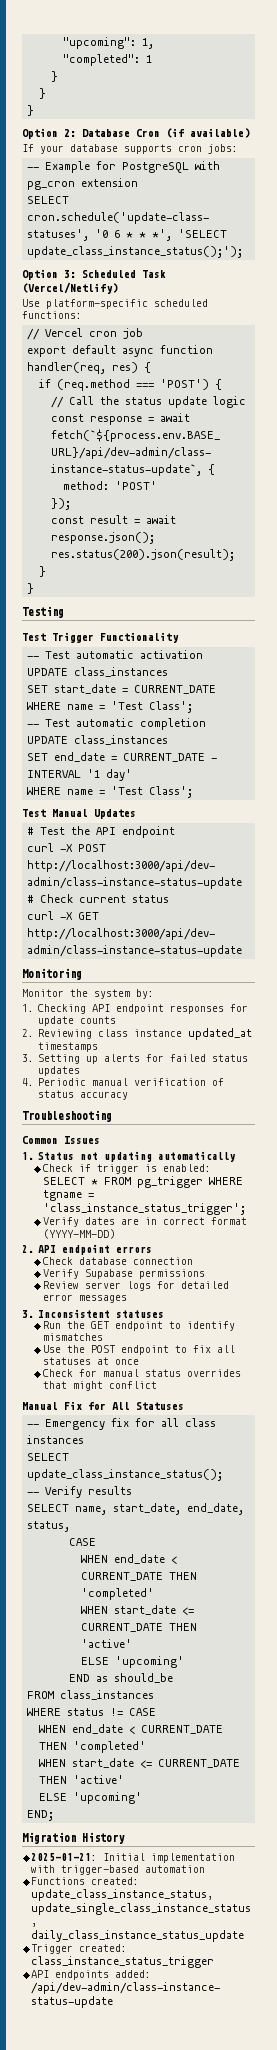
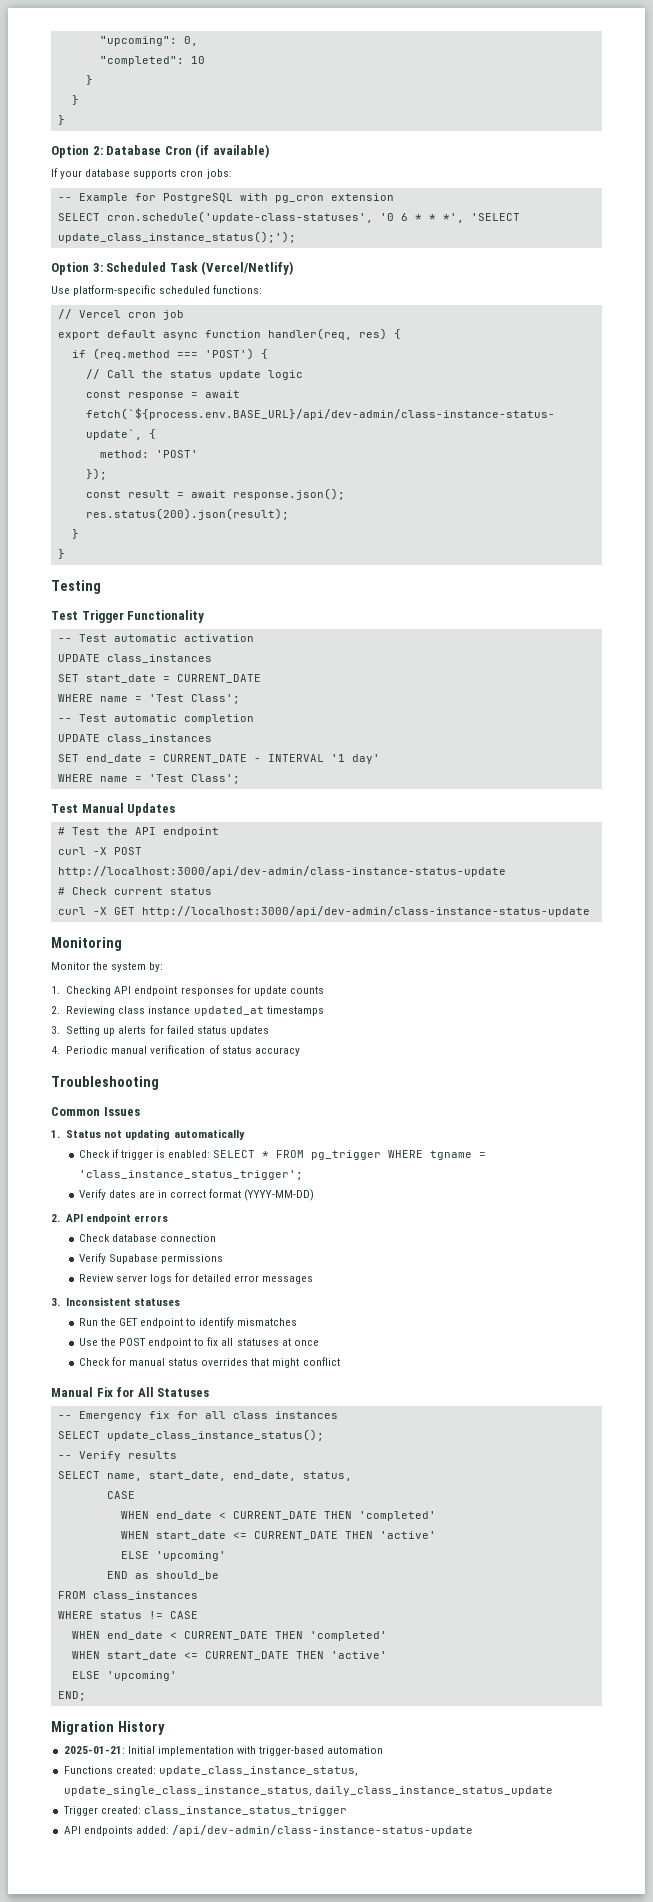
- "upcoming": 1,
+ "upcoming": 0,
- "completed": 1
+ "completed": 10

